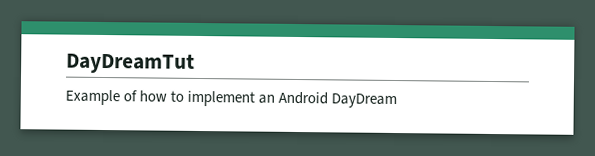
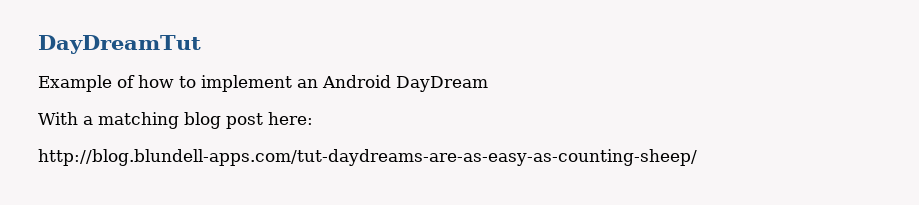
+ With a matching blog post here:
+ http://blog.blundell-apps.com/tut-daydreams-are-as-easy-as-counting-sheep/

